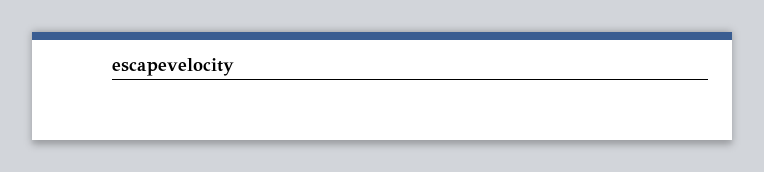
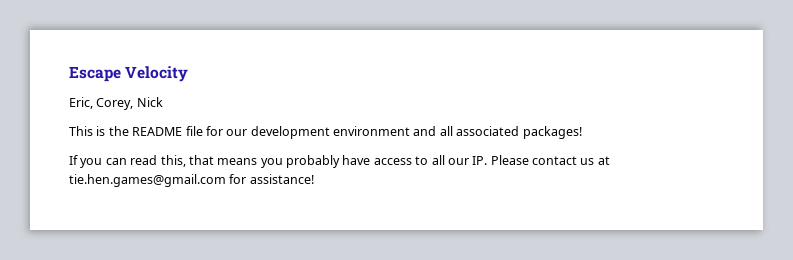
- escapevelocity
+ Escape Velocity
+ Eric, Corey, Nick
+ This is the README file for our development environment and all associated packages!
+ If you can read this, that means you probably have access to all our IP. Please contact us at tie.hen.games@gmail.com for assistance!

